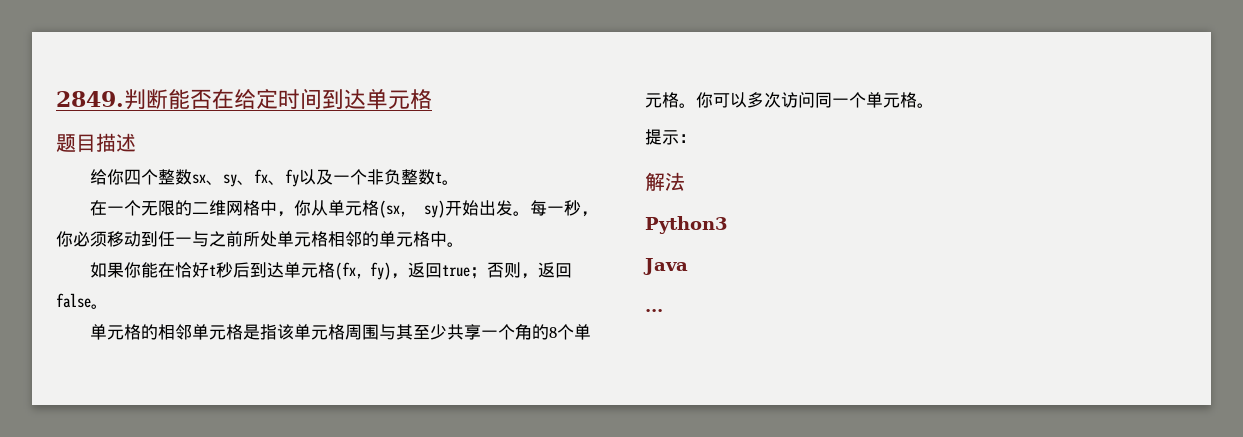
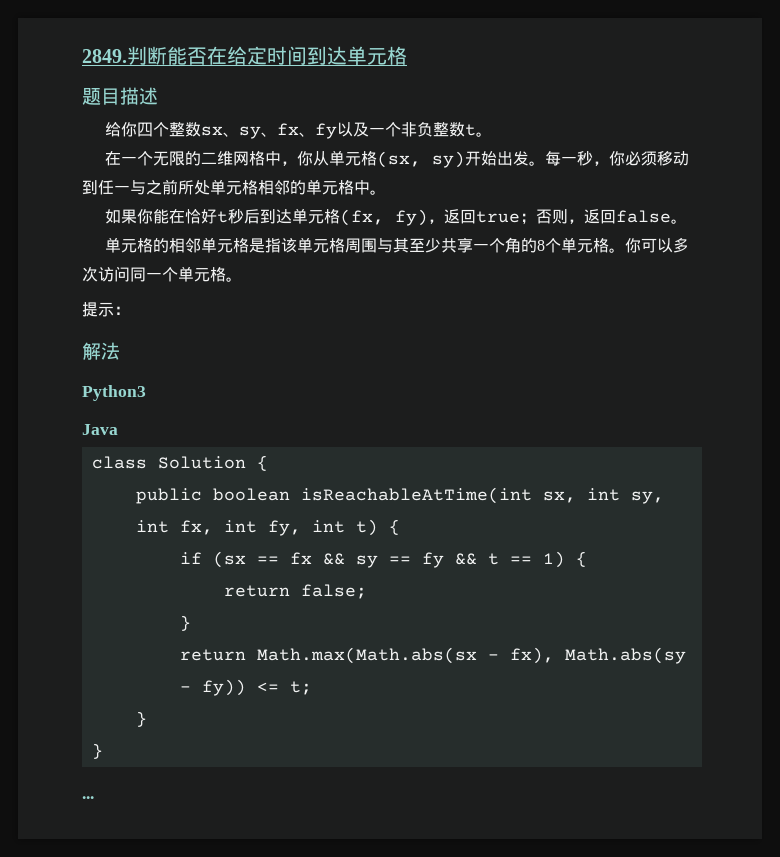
+ class Solution {
+ public boolean isReachableAtTime(int sx, int sy, int fx, int fy, int t) {
+ if (sx == fx && sy == fy && t == 1) {
+ return false;
+ }
+ return Math.max(Math.abs(sx - fx), Math.abs(sy - fy)) <= t;
+ }
+ }

